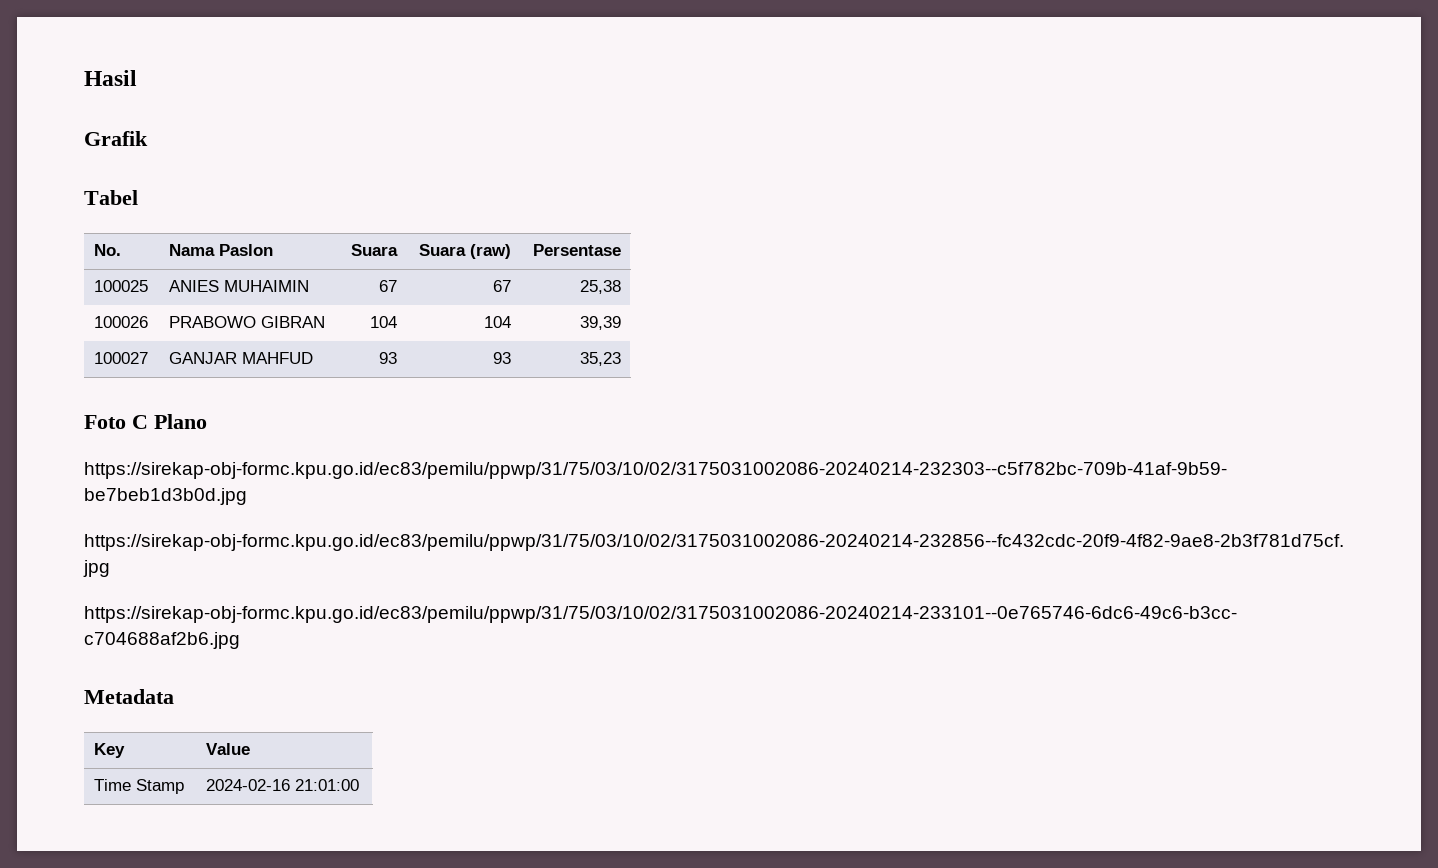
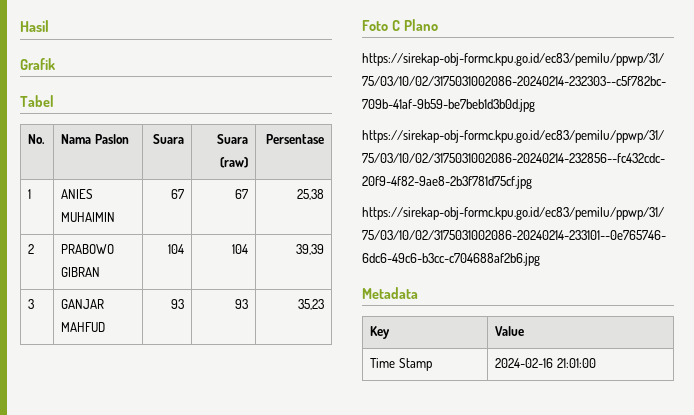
- 100025 | ANIES MUHAIMIN | 67 | 67 | 25,38
+ 1 | ANIES MUHAIMIN | 67 | 67 | 25,38
- 100026 | PRABOWO GIBRAN | 104 | 104 | 39,39
+ 2 | PRABOWO GIBRAN | 104 | 104 | 39,39
- 100027 | GANJAR MAHFUD | 93 | 93 | 35,23
+ 3 | GANJAR MAHFUD | 93 | 93 | 35,23

